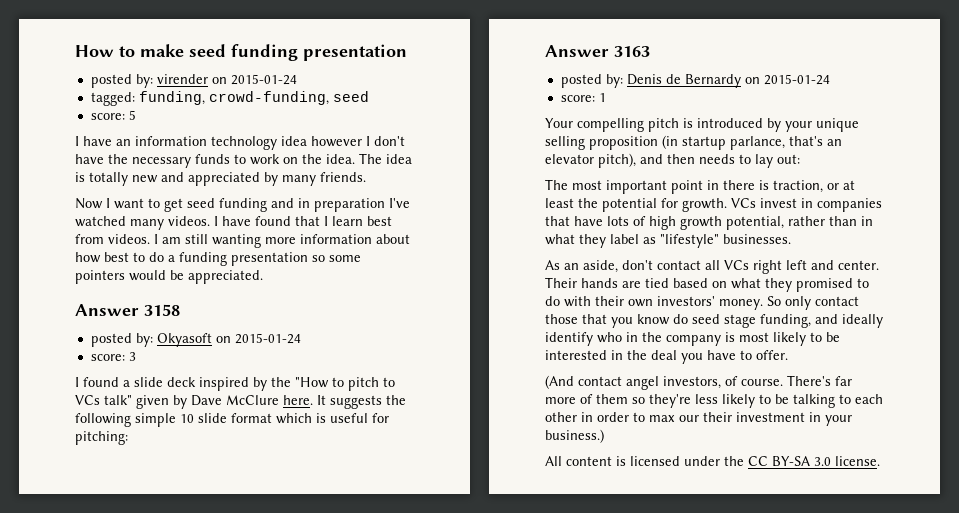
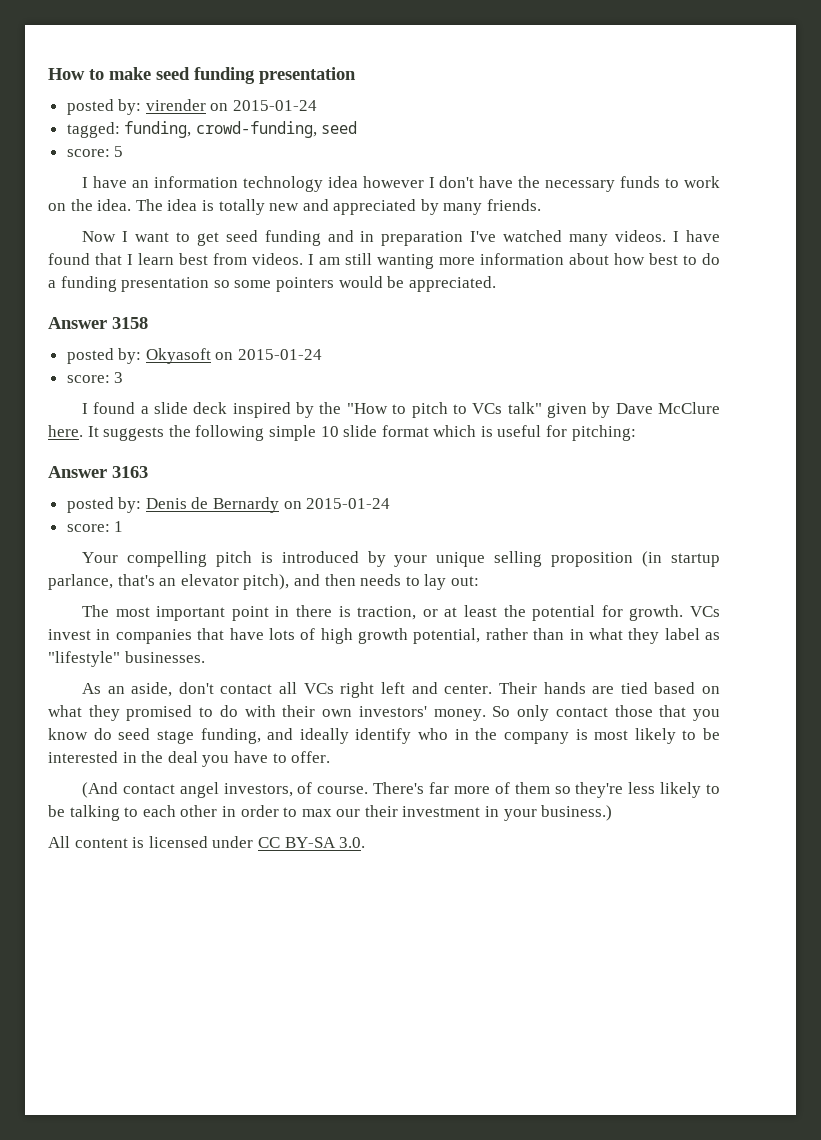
- All content is licensed under the CC BY-SA 3.0 license.
+ All content is licensed under CC BY-SA 3.0.

